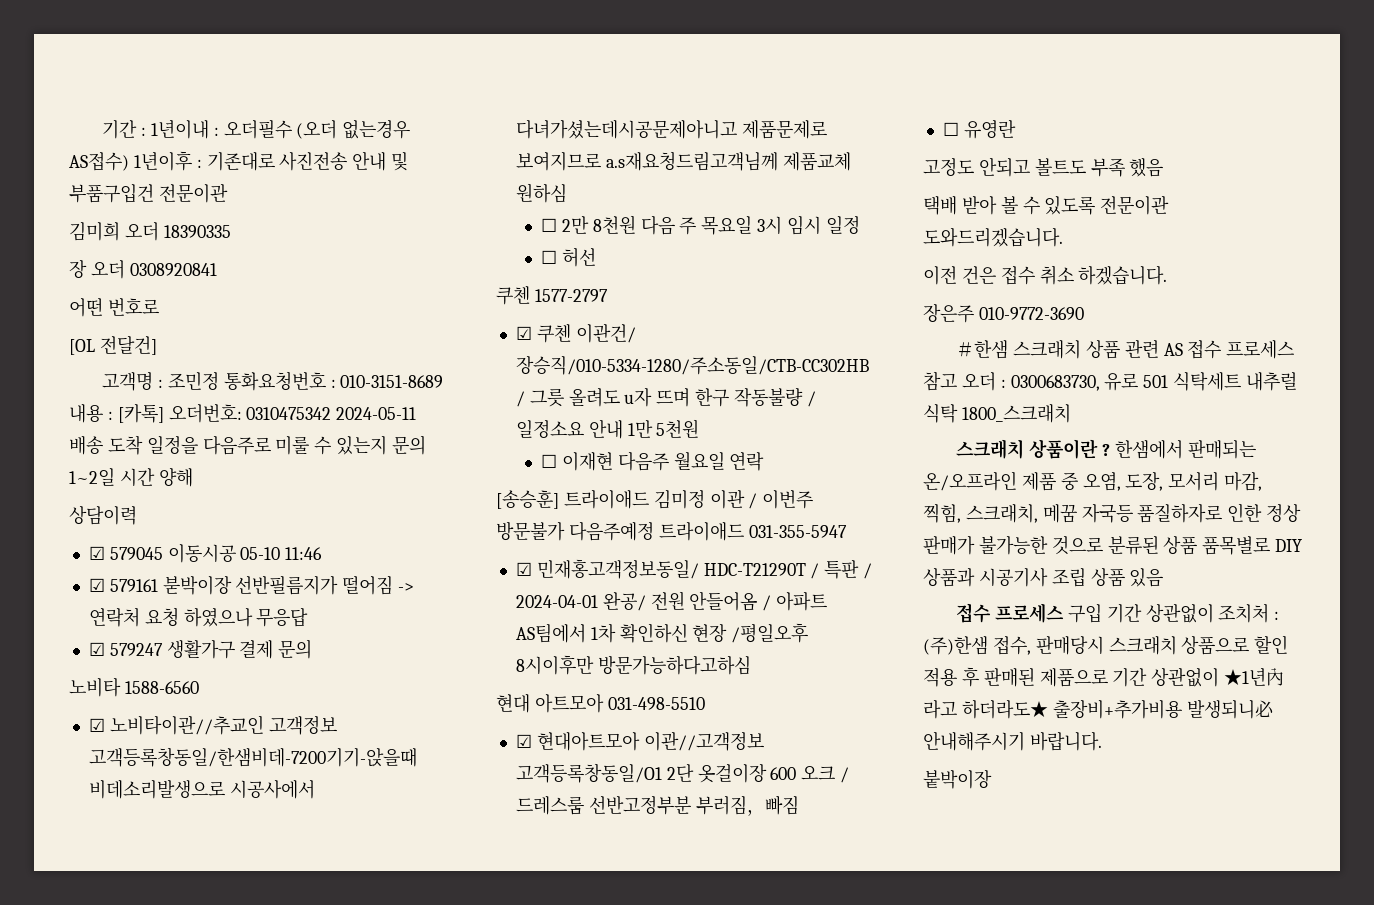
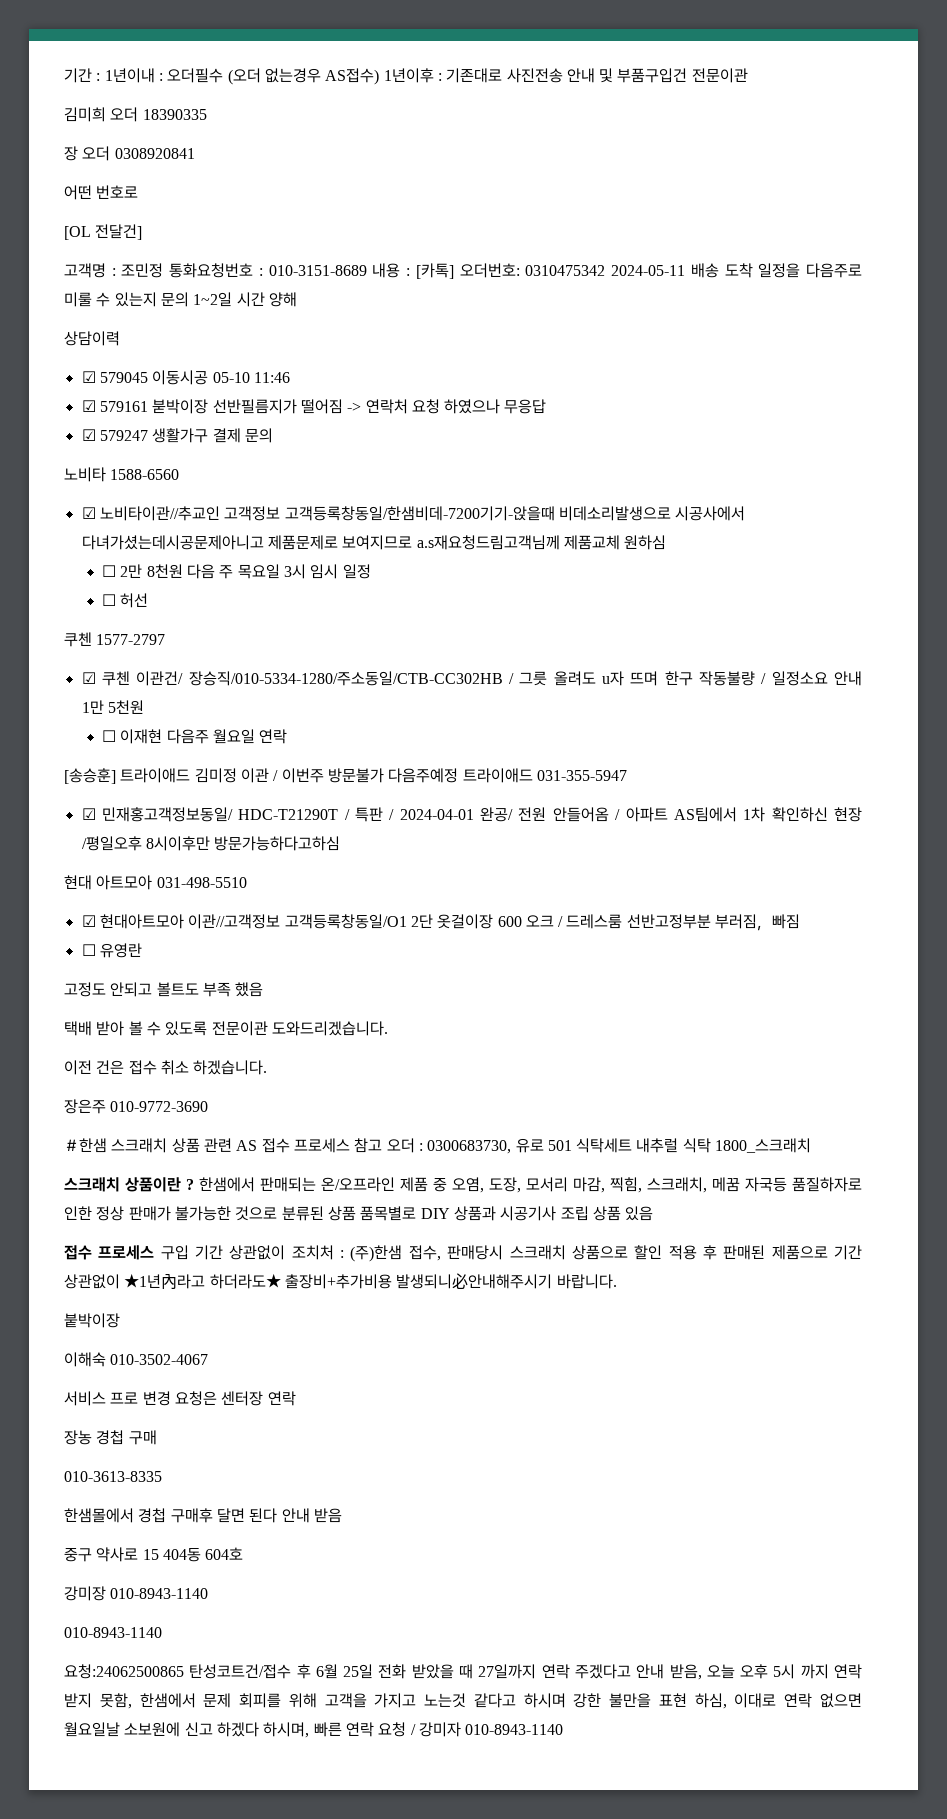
+ 이해숙 010-3502-4067
+ 서비스 프로 변경 요청은 센터장 연락
+ 장농 경첩 구매
+ 010-3613-8335
+ 한샘몰에서 경첩 구매후 달면 된다 안내 받음
+ 중구 약사로 15 404동 604호
+ 강미장 010-8943-1140
+ 010-8943-1140
+ 요청:24062500865 탄성코트건/접수 후 6월 25일 전화 받았을 때 27일까지 연락 주겠다고 안내 받음, 오늘 오후 5시 까지 연락 받지 못함, 한샘에서 문제 회피를 위해 고객을 가지고 노는것 같다고 하시며 강한 불만을 표현 하심, 이대로 연락 없으면 월요일날 소보원에 신고 하겠다 하시며, 빠른 연락 요청 / 강미자 010-8943-1140

